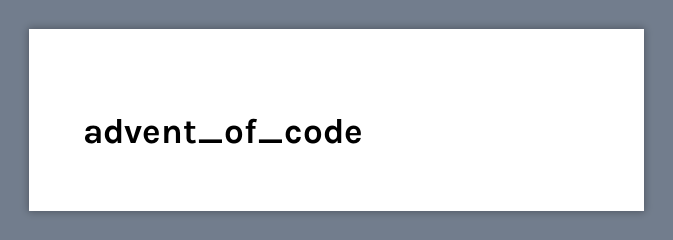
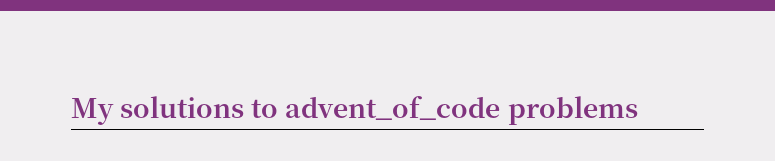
- advent_of_code
+ My solutions to advent_of_code problems

